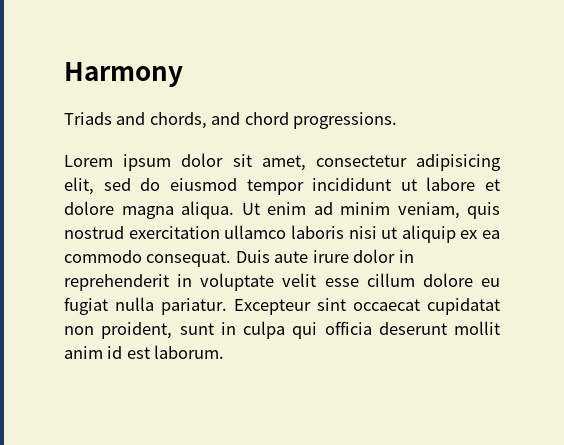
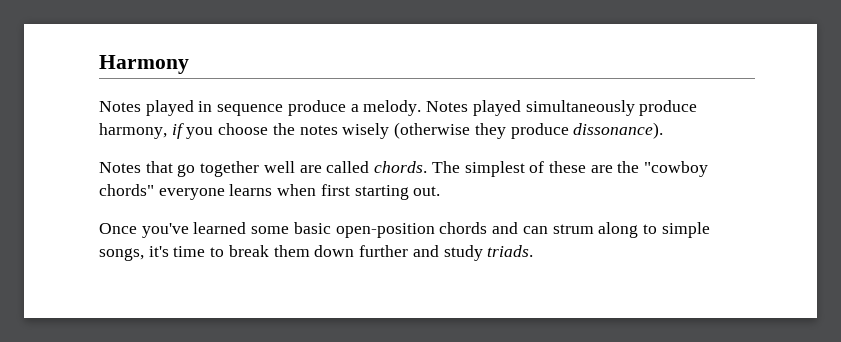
- Triads and chords, and chord progressions.
- Lorem ipsum dolor sit amet, consectetur adipisicing elit, sed do eiusmod tempor incididunt ut labore et dolore magna aliqua. Ut enim ad minim veniam, quis nostrud exercitation ullamco laboris nisi ut aliquip ex ea commodo consequat. Duis aute irure dolor in reprehenderit in voluptate velit esse cillum dolore eu fugiat nulla pariatur. Excepteur sint occaecat cupidatat non proident, sunt in culpa qui officia deserunt mollit anim id est laborum.
+ Notes played in sequence produce a melody. Notes played simultaneously produce harmony, if you choose the notes wisely (otherwise they produce dissonance).
+ Notes that go together well are called chords. The simplest of these are the "cowboy chords" everyone learns when first starting out.
+ Once you've learned some basic open-position chords and can strum along to simple songs, it's time to break them down further and study triads.

